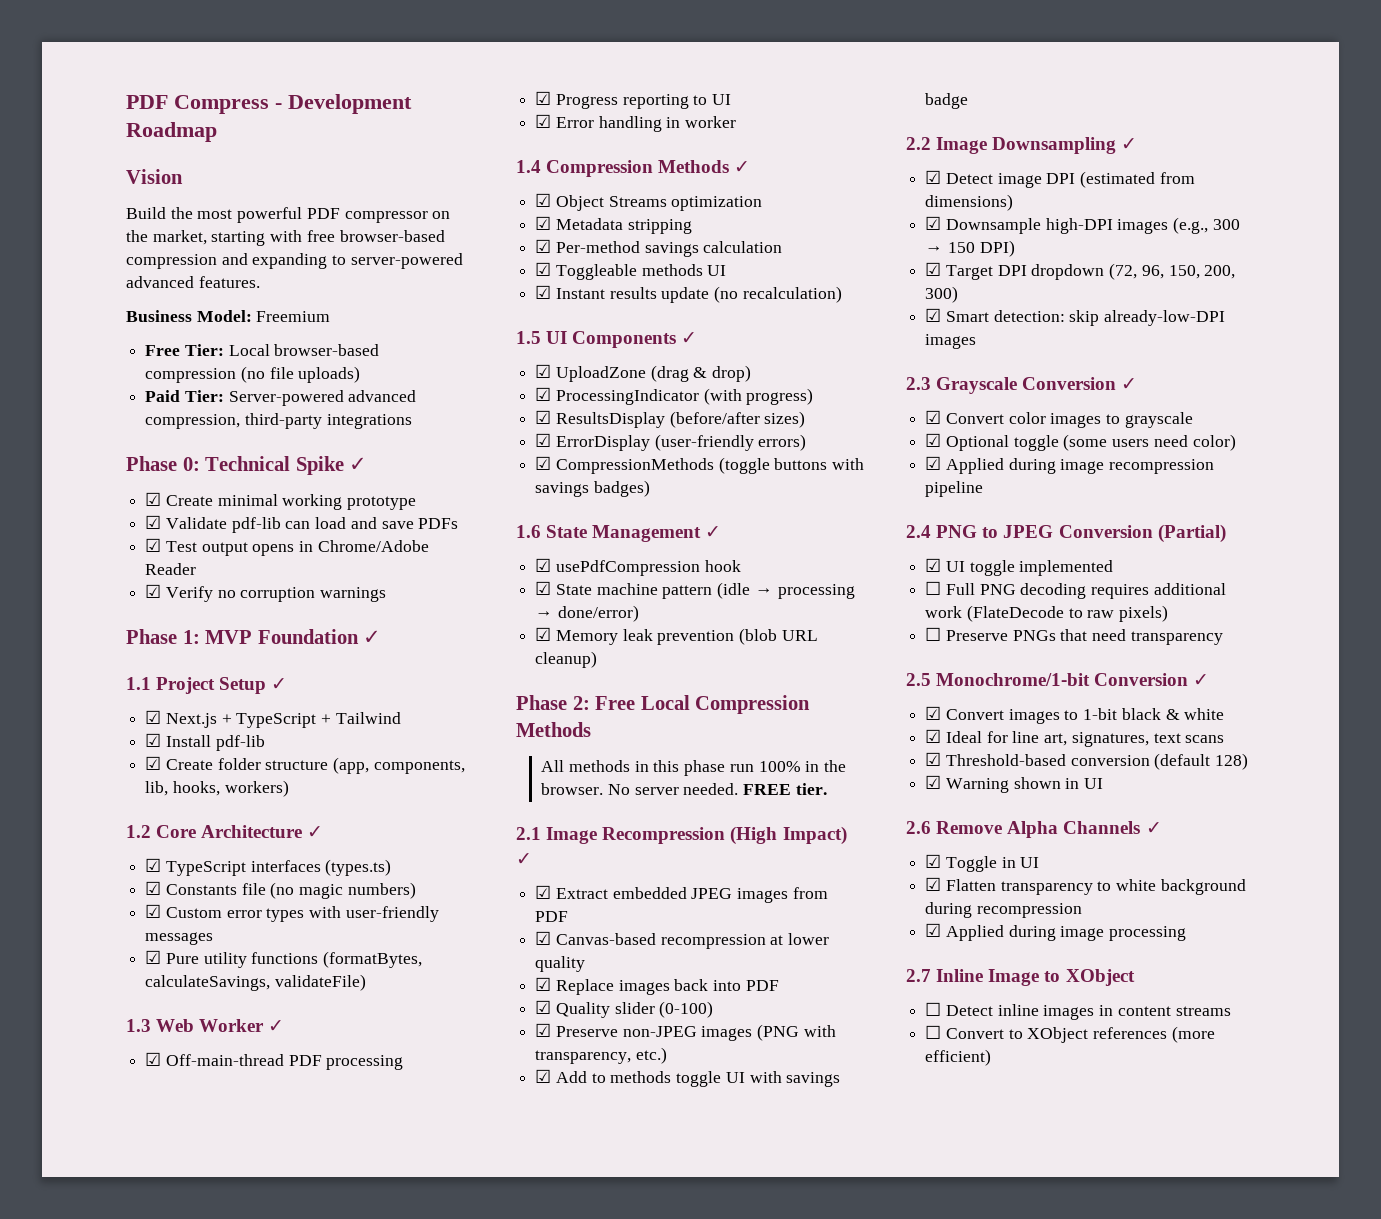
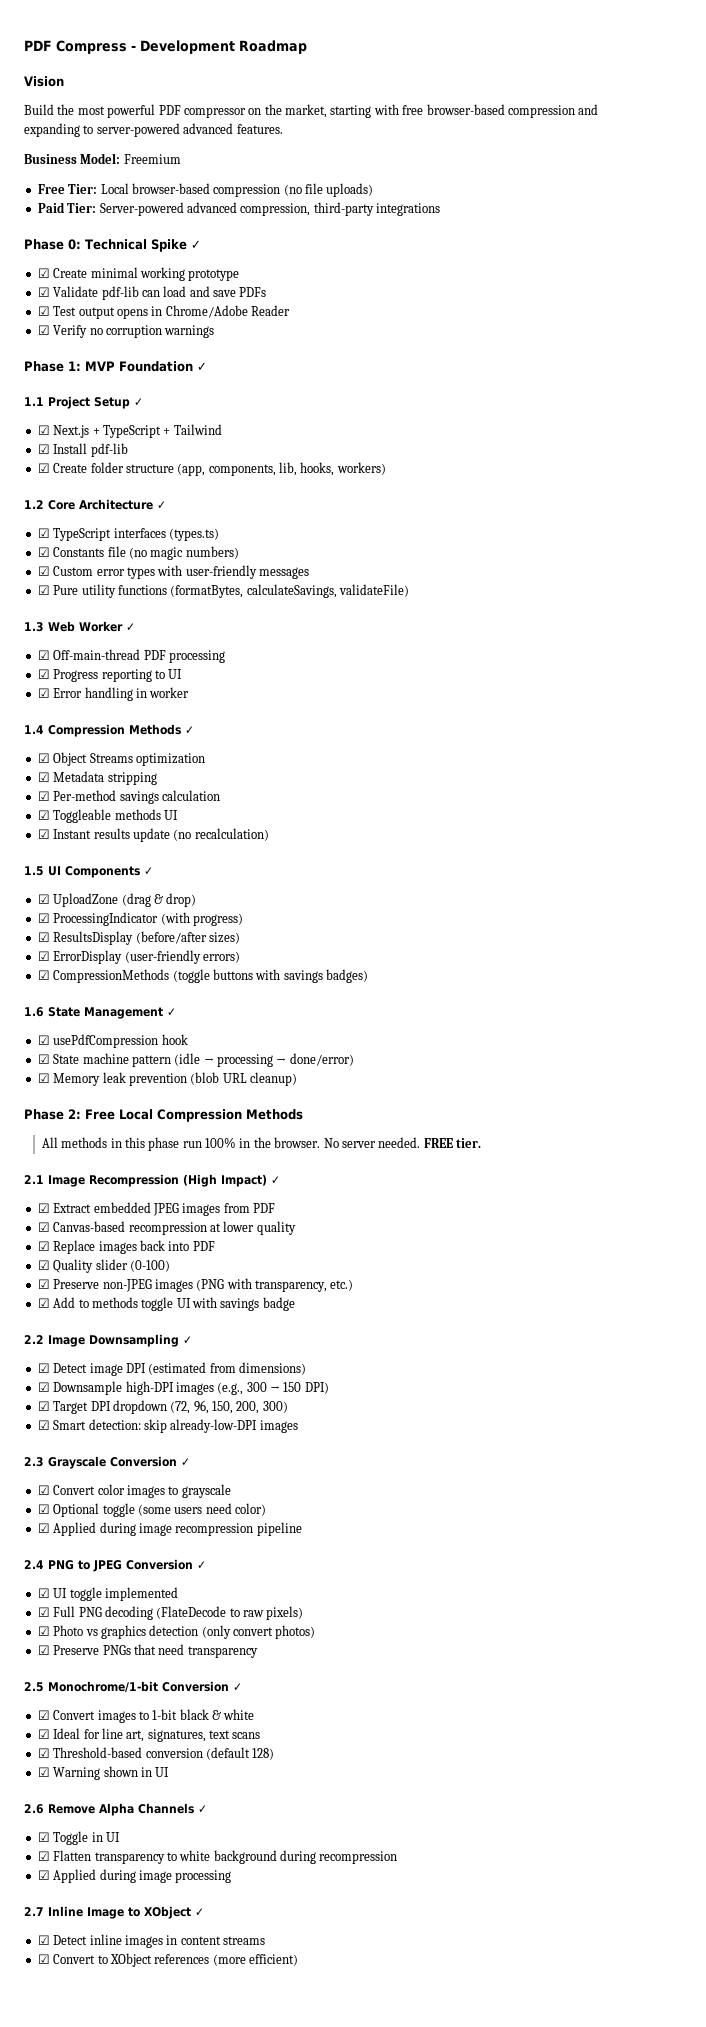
- 2.4 PNG to JPEG Conversion (Partial)
+ 2.4 PNG to JPEG Conversion ✓
- ☐ Full PNG decoding requires additional work (FlateDecode to raw pixels)
+ ☑ Full PNG decoding (FlateDecode to raw pixels)
- ☐ Preserve PNGs that need transparency
+ ☑ Photo vs graphics detection (only convert photos)
+ ☑ Preserve PNGs that need transparency
- 2.7 Inline Image to XObject
- ☐ Detect inline images in content streams
+ 2.7 Inline Image to XObject ✓
+ ☑ Detect inline images in content streams
- ☐ Convert to XObject references (more efficient)
+ ☑ Convert to XObject references (more efficient)

